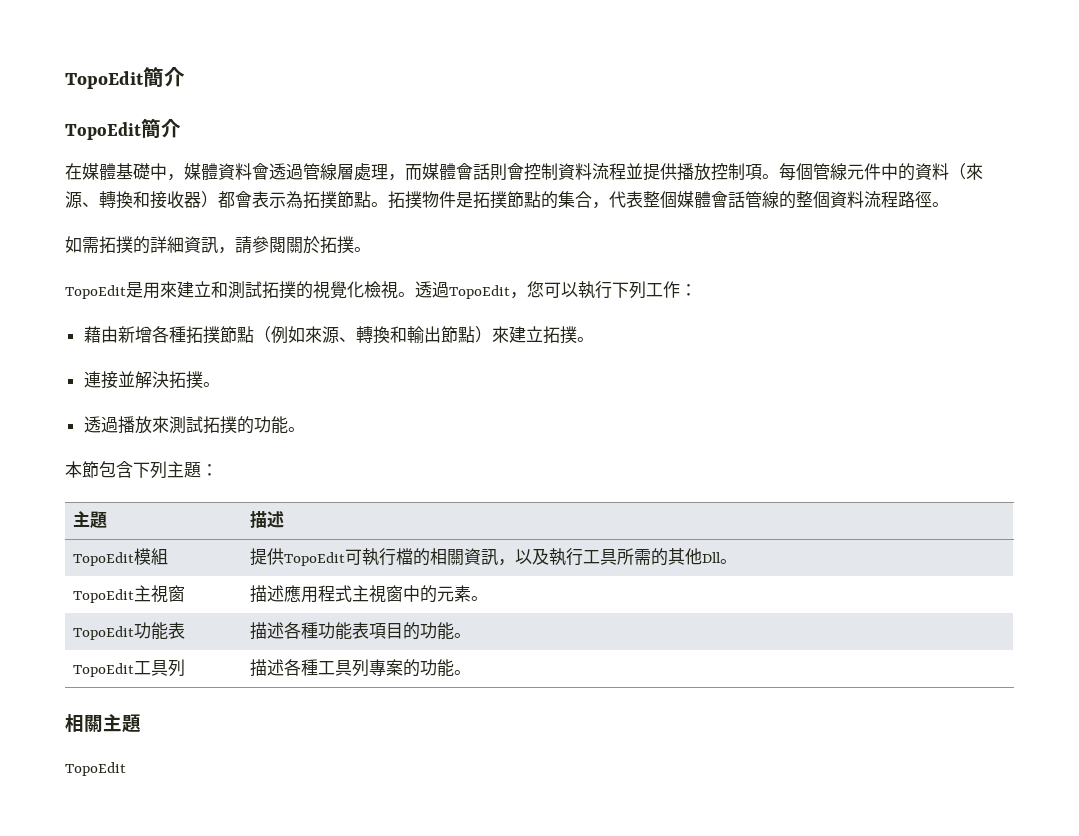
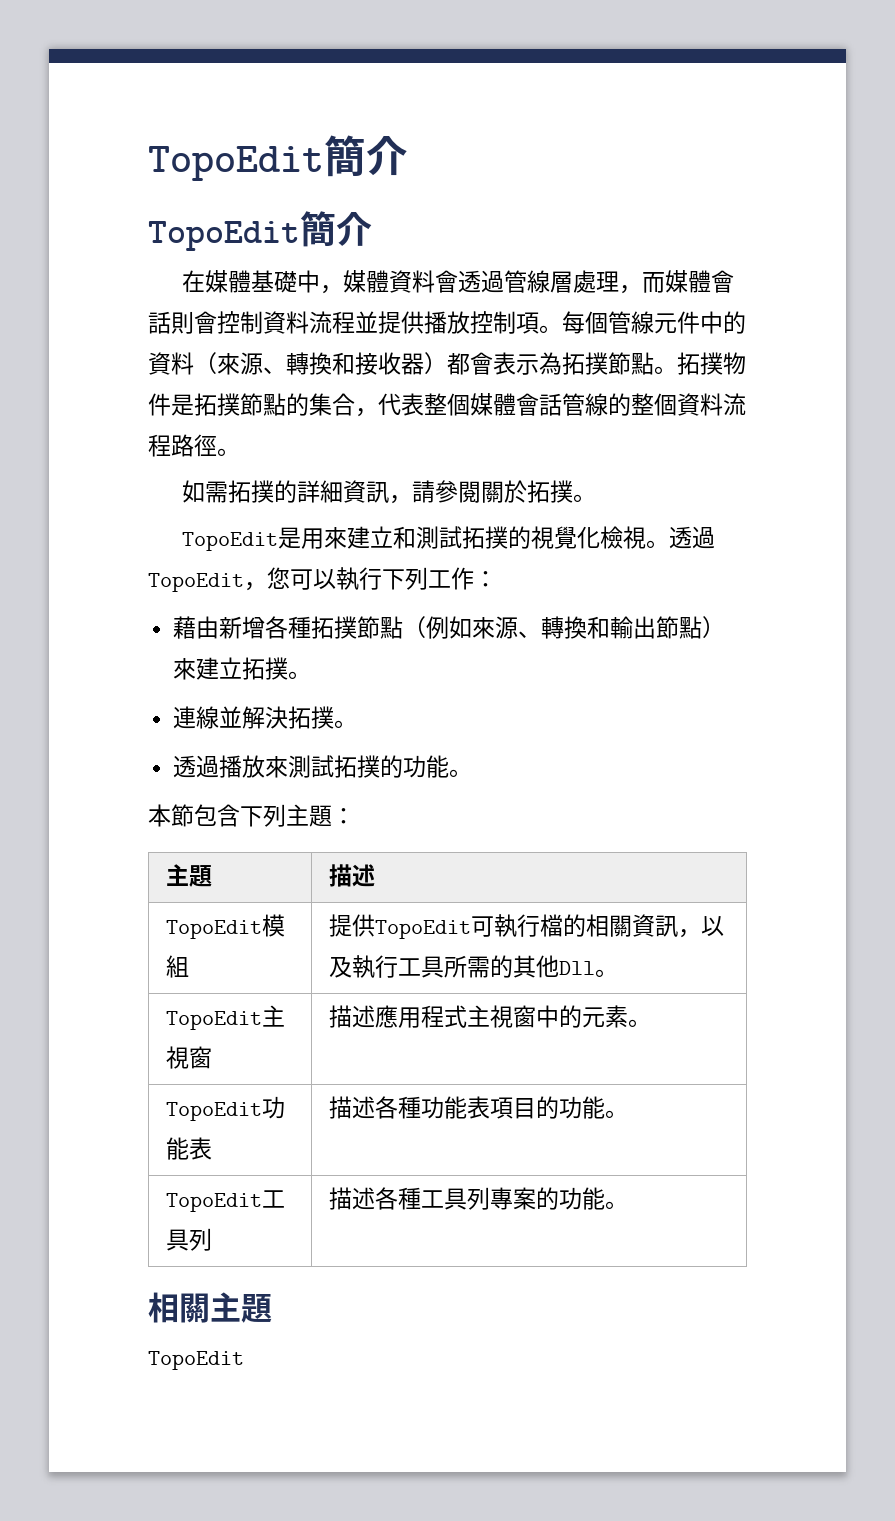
- 連接並解決拓撲。
+ 連線並解決拓撲。

